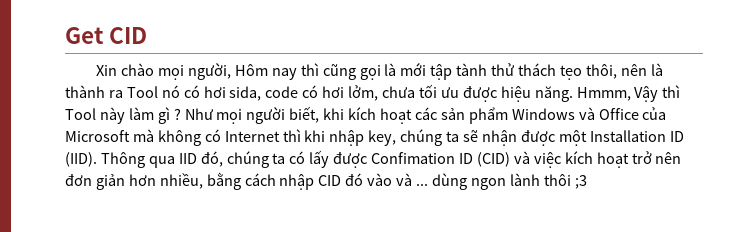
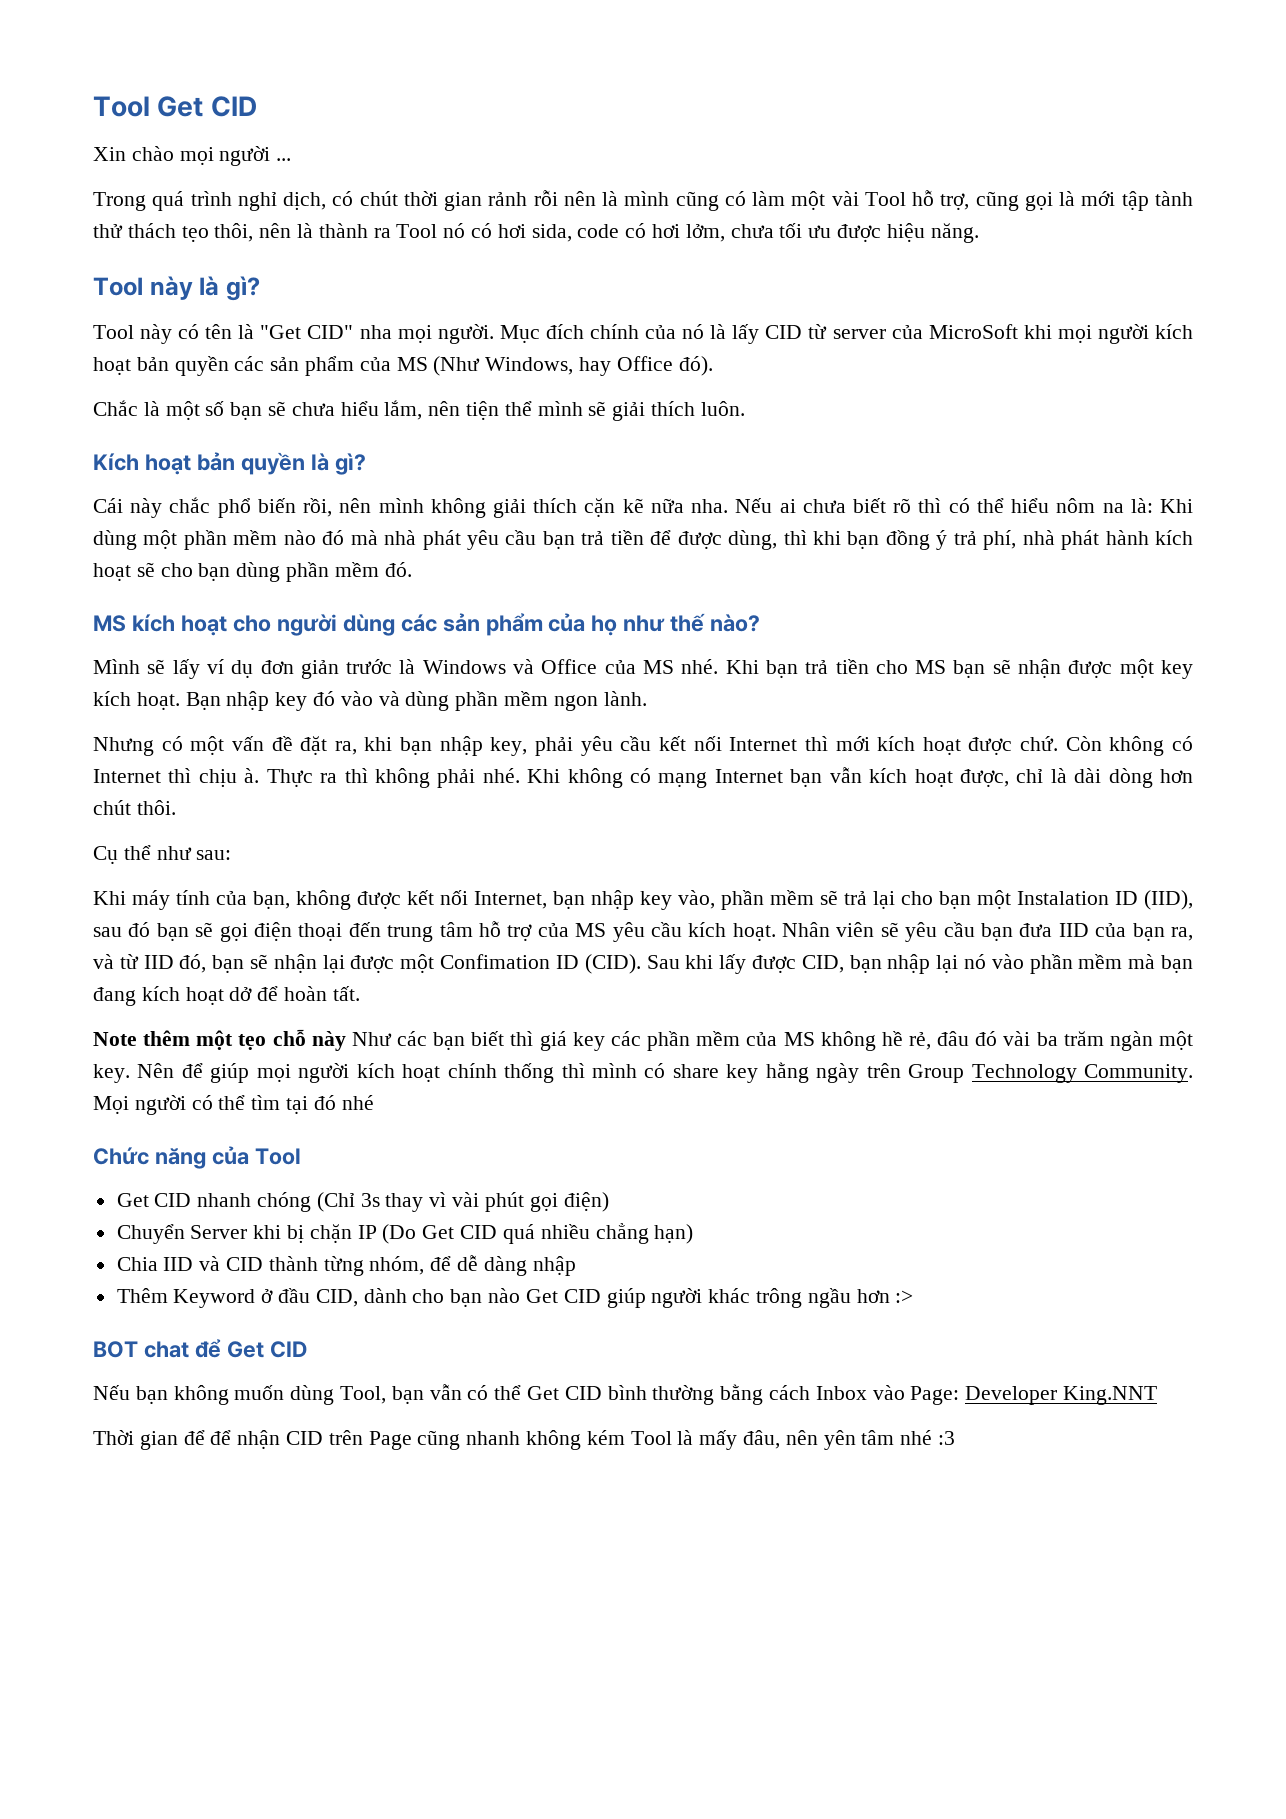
- Get CID
+ Tool Get CID
- Xin chào mọi người, Hôm nay thì cũng gọi là mới tập tành thử thách tẹo thôi, nên là thành ra Tool nó có hơi sida, code có hơi lởm, chưa tối ưu được hiệu năng. Hmmm, Vậy thì Tool này làm gì ? Như mọi người biết, khi kích hoạt các sản phẩm Windows và Office của Microsoft mà không có Internet thì khi nhập key, chúng ta sẽ nhận được một Installation ID (IID). Thông qua IID đó, chúng ta có lấy được Confimation ID (CID) và việc kích hoạt trở nên đơn giản hơn nhiều, bằng cách nhập CID đó vào và ... dùng ngon lành thôi ;3
+ Xin chào mọi người ...
+ Trong quá trình nghỉ dịch, có chút thời gian rảnh rỗi nên là mình cũng có làm một vài Tool hỗ trợ, cũng gọi là mới tập tành thử thách tẹo thôi, nên là thành ra Tool nó có hơi sida, code có hơi lởm, chưa tối ưu được hiệu năng.
+ Tool này là gì?
+ Tool này có tên là "Get CID" nha mọi người. Mục đích chính của nó là lấy CID từ server của MicroSoft khi mọi người kích hoạt bản quyền các sản phẩm của MS (Như Windows, hay Office đó).
+ Chắc là một số bạn sẽ chưa hiểu lắm, nên tiện thể mình sẽ giải thích luôn.
+ Kích hoạt bản quyền là gì?
+ Cái này chắc phổ biến rồi, nên mình không giải thích cặn kẽ nữa nha. Nếu ai chưa biết rõ thì có thể hiểu nôm na là: Khi dùng một phần mềm nào đó mà nhà phát yêu cầu bạn trả tiền để được dùng, thì khi bạn đồng ý trả phí, nhà phát hành kích hoạt sẽ cho bạn dùng phần mềm đó.
+ MS kích hoạt cho người dùng các sản phẩm của họ như thế nào?
+ Mình sẽ lấy ví dụ đơn giản trước là Windows và Office của MS nhé. Khi bạn trả tiền cho MS bạn sẽ nhận được một key kích hoạt. Bạn nhập key đó vào và dùng phần mềm ngon lành.
+ Nhưng có một vấn đề đặt ra, khi bạn nhập key, phải yêu cầu kết nối Internet thì mới kích hoạt được chứ. Còn không có Internet thì chịu à. Thực ra thì không phải nhé. Khi không có mạng Internet bạn vẫn kích hoạt được, chỉ là dài dòng hơn chút thôi.
+ Cụ thể như sau:
+ Khi máy tính của bạn, không được kết nối Internet, bạn nhập key vào, phần mềm sẽ trả lại cho bạn một Instalation ID (IID), sau đó bạn sẽ gọi điện thoại đến trung tâm hỗ trợ của MS yêu cầu kích hoạt. Nhân viên sẽ yêu cầu bạn đưa IID của bạn ra, và từ IID đó, bạn sẽ nhận lại được một Confimation ID (CID). Sau khi lấy được CID, bạn nhập lại nó vào phần mềm mà bạn đang kích hoạt dở để hoàn tất.
+ Note thêm một tẹo chỗ này Như các bạn biết thì giá key các phần mềm của MS không hề rẻ, đâu đó vài ba trăm ngàn một key. Nên để giúp mọi người kích hoạt chính thống thì mình có share key hằng ngày trên Group Technology Community. Mọi người có thể tìm tại đó nhé
+ Chức năng của Tool
+ Get CID nhanh chóng (Chỉ 3s thay vì vài phút gọi điện)
+ Chuyển Server khi bị chặn IP (Do Get CID quá nhiều chẳng hạn)
+ Chia IID và CID thành từng nhóm, để dễ dàng nhập
+ Thêm Keyword ở đầu CID, dành cho bạn nào Get CID giúp người khác trông ngầu hơn :>
+ BOT chat để Get CID
+ Nếu bạn không muốn dùng Tool, bạn vẫn có thể Get CID bình thường bằng cách Inbox vào Page: Developer King.NNT
+ Thời gian để để nhận CID trên Page cũng nhanh không kém Tool là mấy đâu, nên yên tâm nhé :3

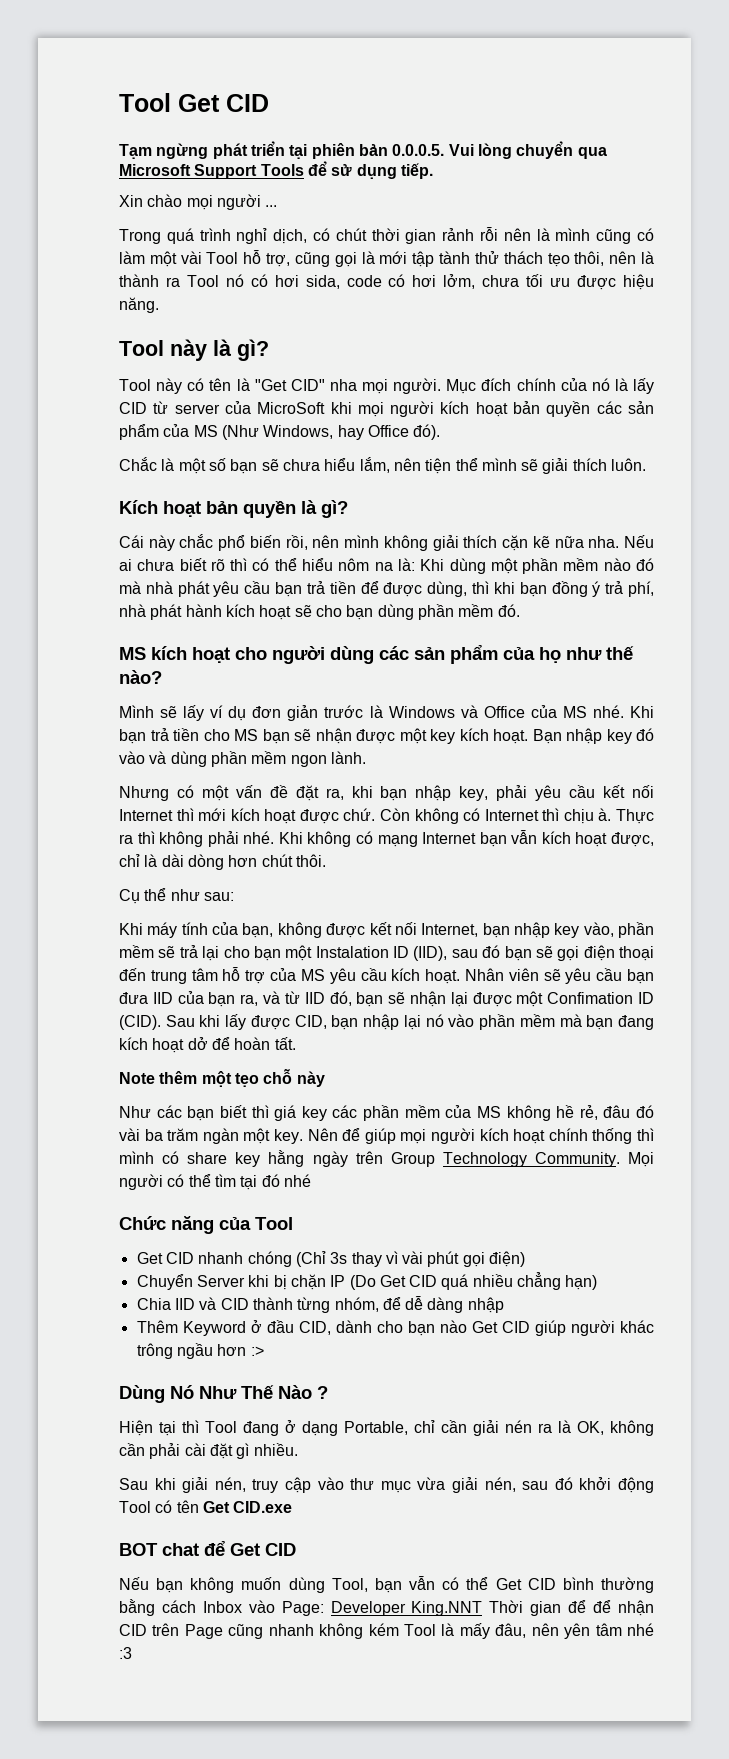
+ Tạm ngừng phát triển tại phiên bản 0.0.0.5. Vui lòng chuyển qua Microsoft Support Tools để sử dụng tiếp.
- Note thêm một tẹo chỗ này Như các bạn biết thì giá key các phần mềm của MS không hề rẻ, đâu đó vài ba trăm ngàn một key.
+ Note thêm một tẹo chỗ này
+ Như các bạn biết thì giá key các phần mềm của MS không hề rẻ, đâu đó vài ba trăm ngàn một key.
+ Dùng Nó Như Thế Nào ?
+ Hiện tại thì Tool đang ở dạng Portable, chỉ cần giải nén ra là OK, không cần phải cài đặt gì nhiều.
+ Sau khi giải nén, truy cập vào thư mục vừa giải nén, sau đó khởi động Tool có tên Get CID.exe
- Nếu bạn không muốn dùng Tool, bạn vẫn có thể Get CID bình thường bằng cách Inbox vào Page: Developer King.NNT
- Thời gian để để nhận CID trên Page cũng nhanh không kém Tool là mấy đâu, nên yên tâm nhé :3
+ Nếu bạn không muốn dùng Tool, bạn vẫn có thể Get CID bình thường bằng cách Inbox vào Page: Developer King.NNT Thời gian để để nhận CID trên Page cũng nhanh không kém Tool là mấy đâu, nên yên tâm nhé :3

